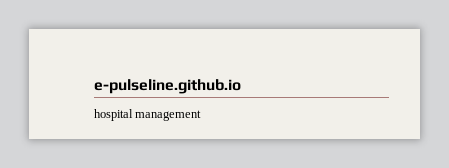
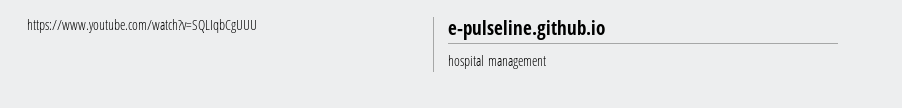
+ https://www.youtube.com/watch?v=SQLIqbCgUUU

